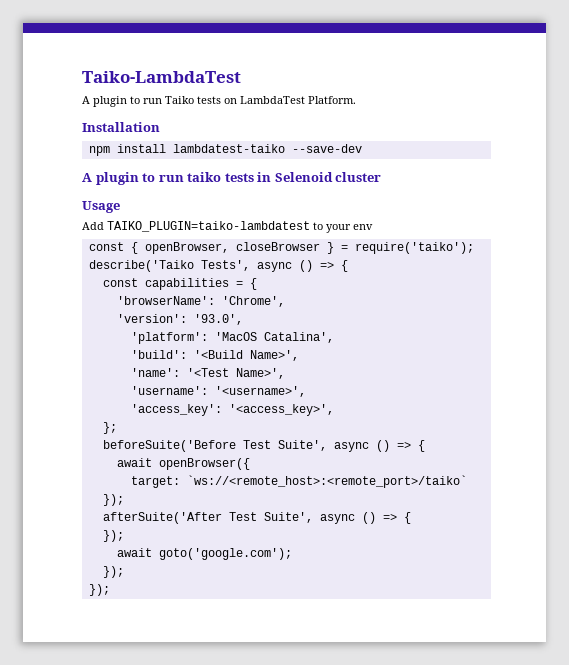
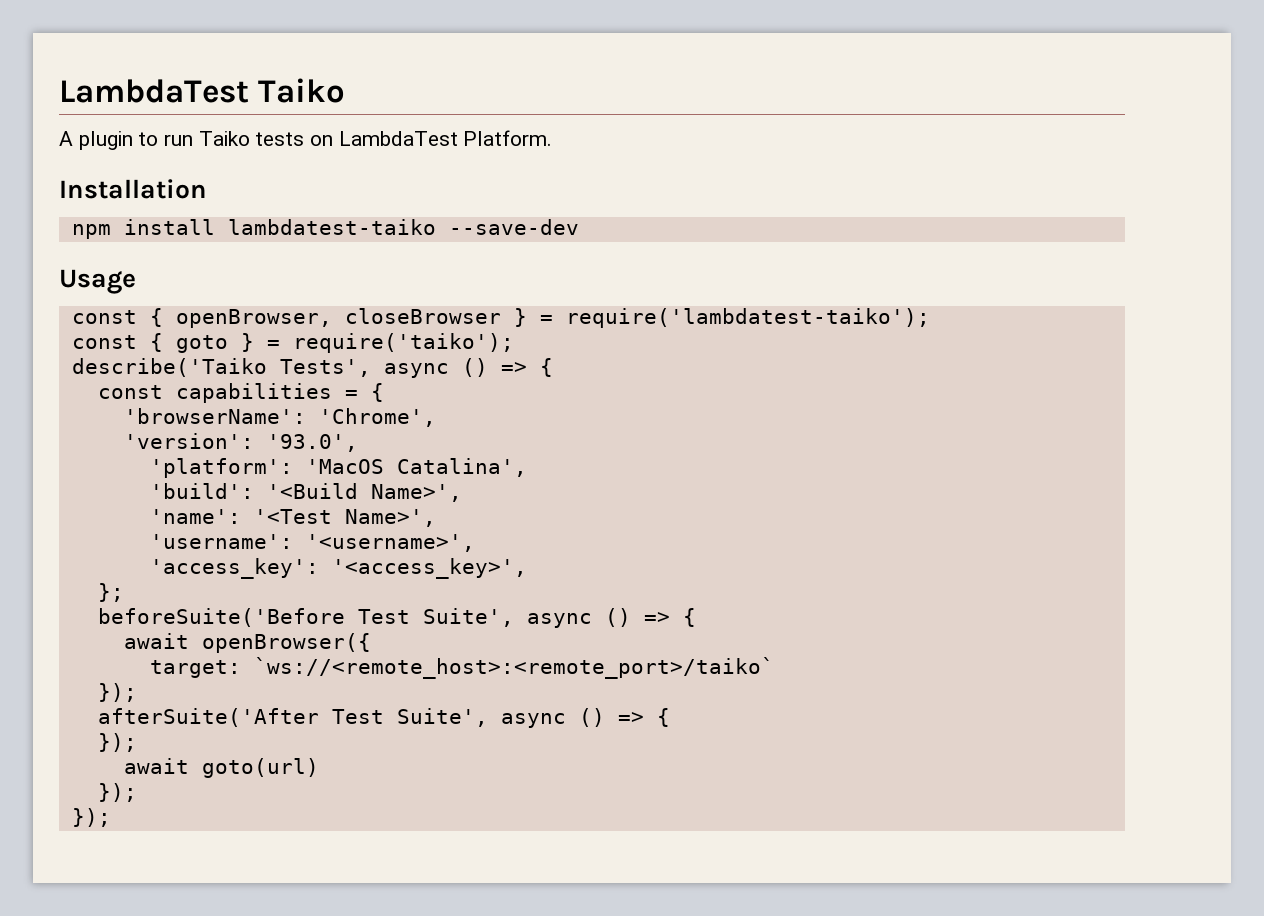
- Taiko-LambdaTest
+ LambdaTest Taiko
- A plugin to run taiko tests in Selenoid cluster
  Usage
- Add TAIKO_PLUGIN=taiko-lambdatest to your env
- const { openBrowser, closeBrowser } = require('taiko');
+ const { openBrowser, closeBrowser } = require('lambdatest-taiko');
+ const { goto } = require('taiko');
- await goto('google.com');
+ await goto(url)

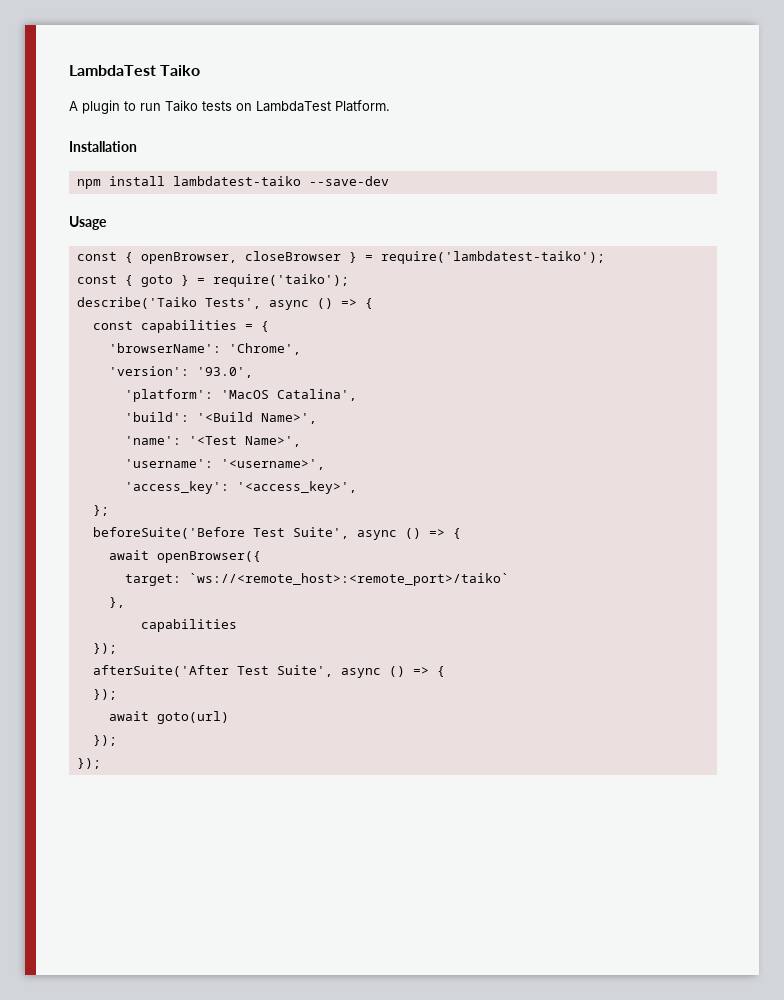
+ },
+ capabilities

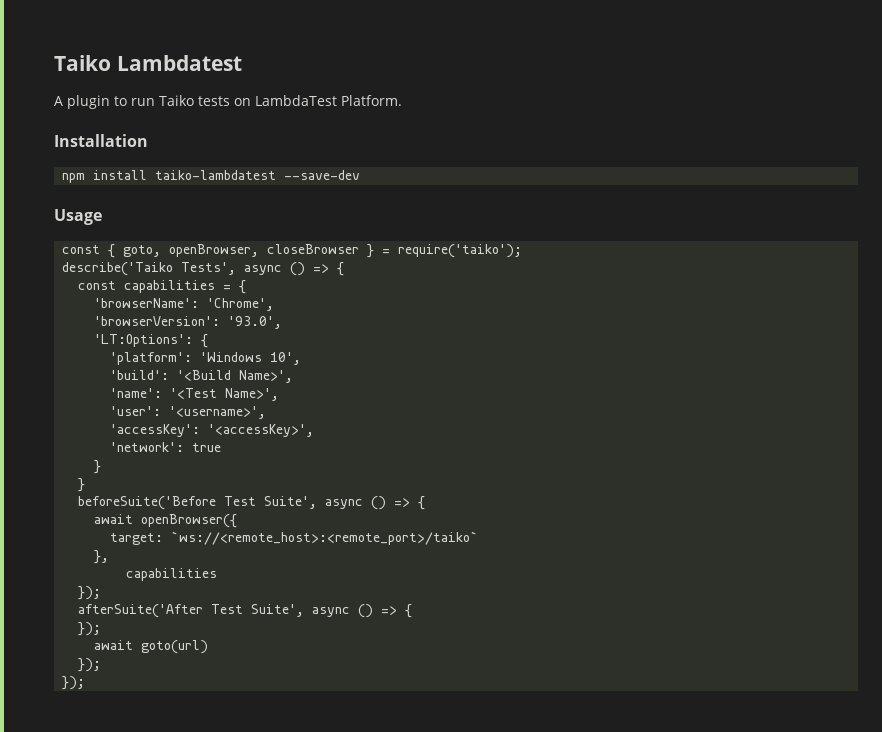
- LambdaTest Taiko
+ Taiko Lambdatest
- npm install lambdatest-taiko --save-dev
+ npm install taiko-lambdatest --save-dev
- const { openBrowser, closeBrowser } = require('lambdatest-taiko');
- const { goto } = require('taiko');
+ const { goto, openBrowser, closeBrowser } = require('taiko');
- 'version': '93.0',
+ 'browserVersion': '93.0',
+ 'LT:Options': {
- 'platform': 'MacOS Catalina',
+ 'platform': 'Windows 10',
- 'username': '<username>',
+ 'user': '<username>',
- 'access_key': '<access_key>',
- };
+ 'accessKey': '<accessKey>',
+ 'network': true
+ }
+ }

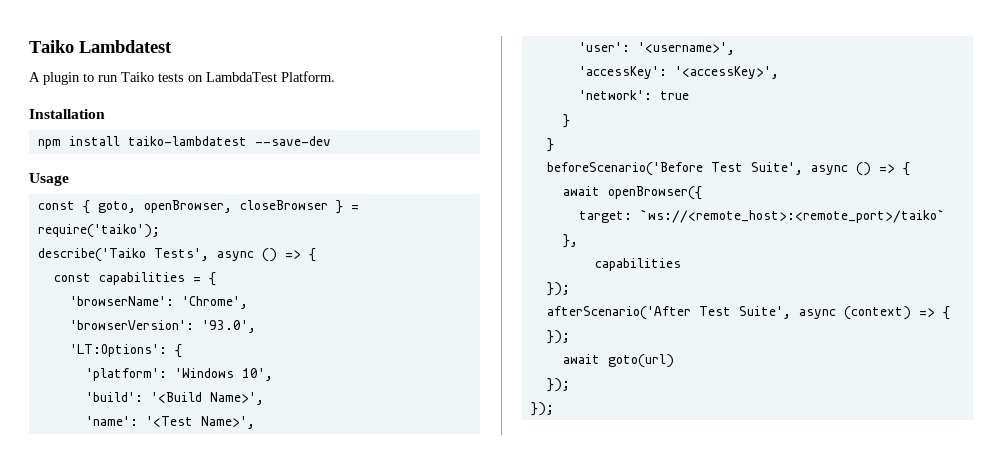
- beforeSuite('Before Test Suite', async () => {
+ beforeScenario('Before Test Suite', async () => {
- afterSuite('After Test Suite', async () => {
+ afterScenario('After Test Suite', async (context) => {

